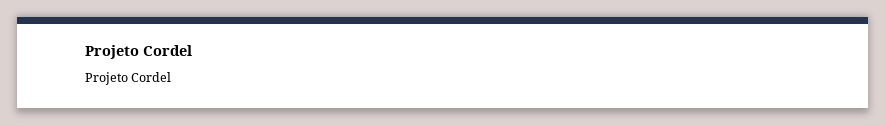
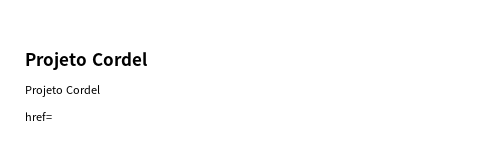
+ href=

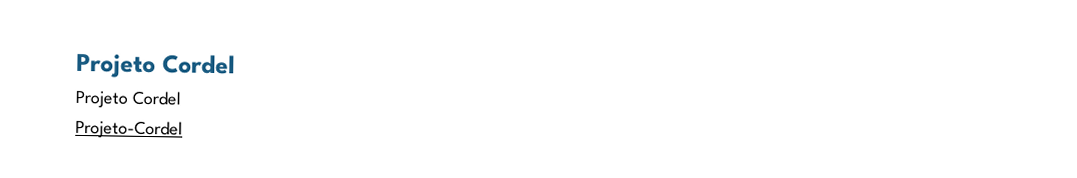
- href=
+ Projeto-Cordel

